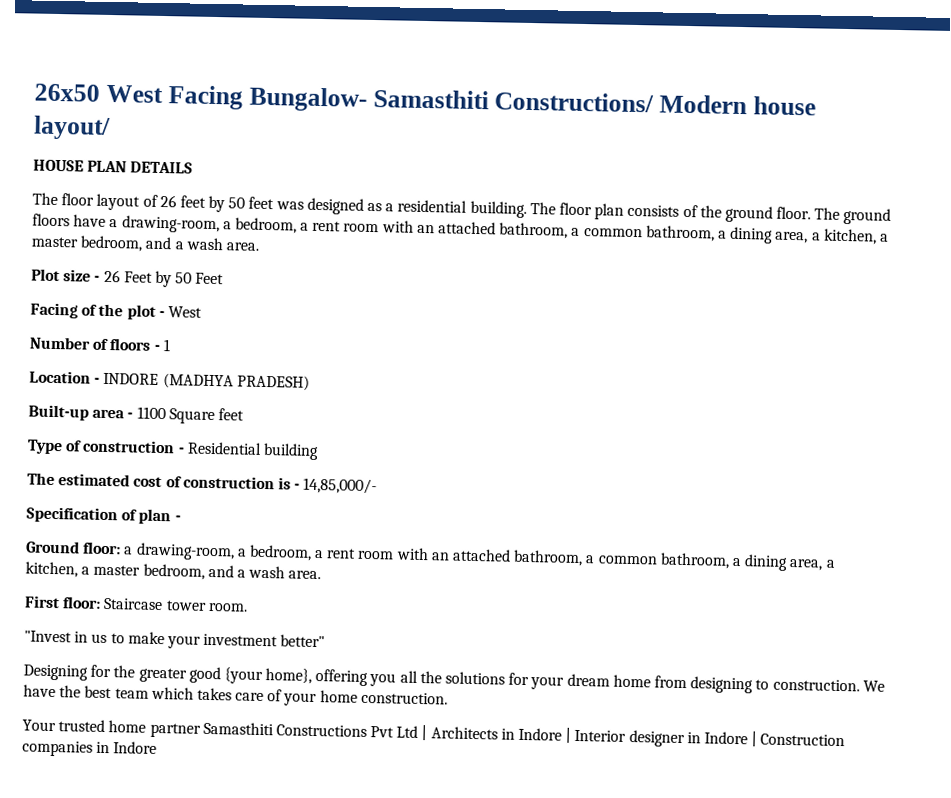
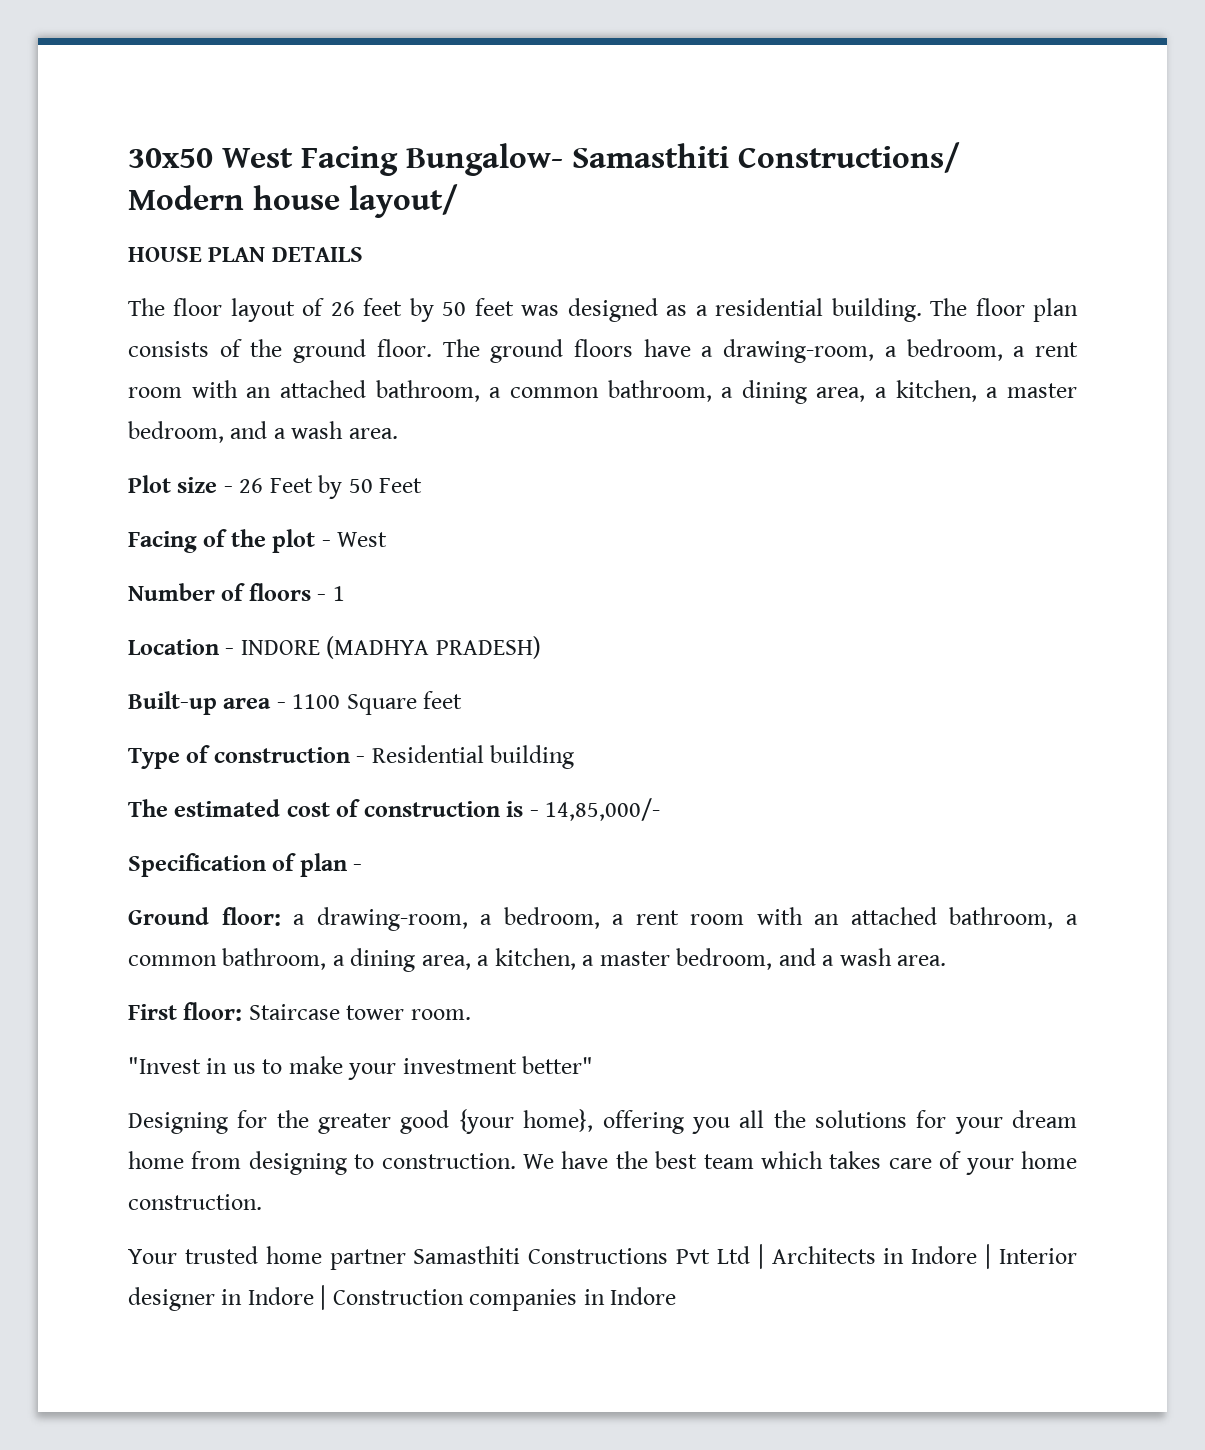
- 26x50 West Facing Bungalow- Samasthiti Constructions/ Modern house layout/
+ 30x50 West Facing Bungalow- Samasthiti Constructions/ Modern house layout/

